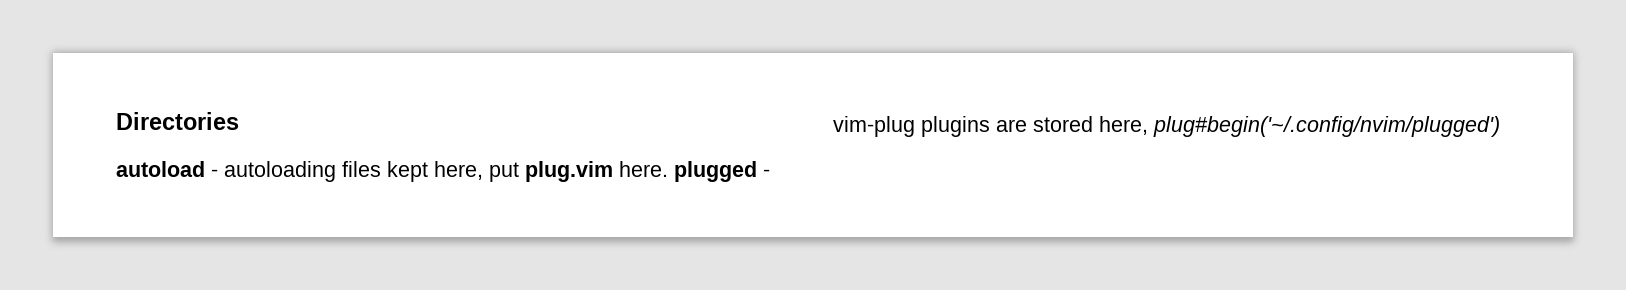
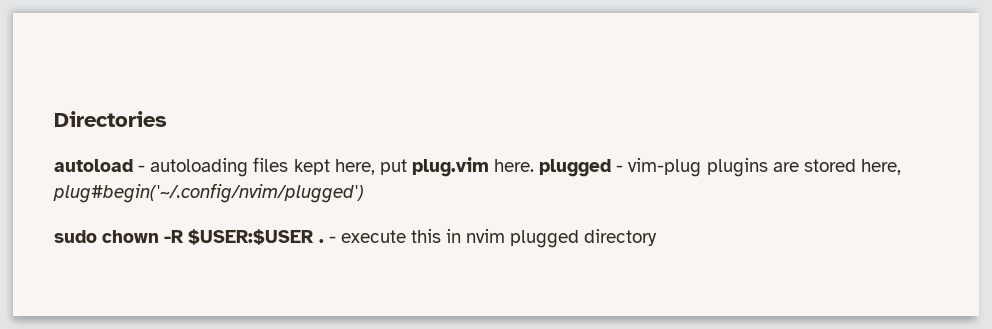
+ sudo chown -R $USER:$USER . - execute this in nvim plugged directory

